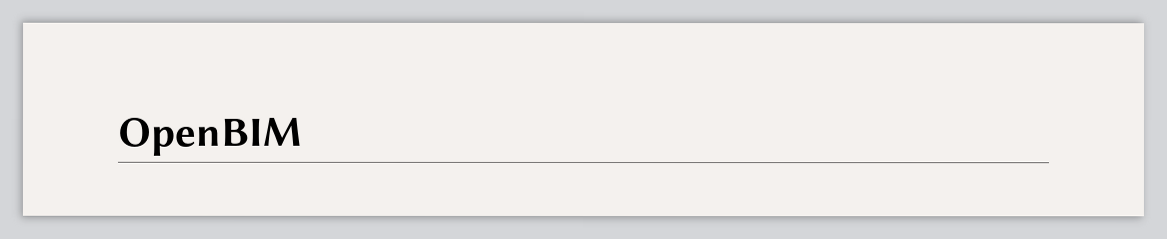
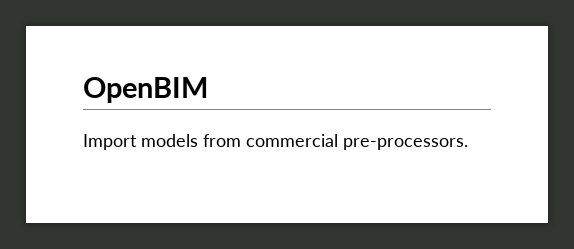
+ Import models from commercial pre-processors.

